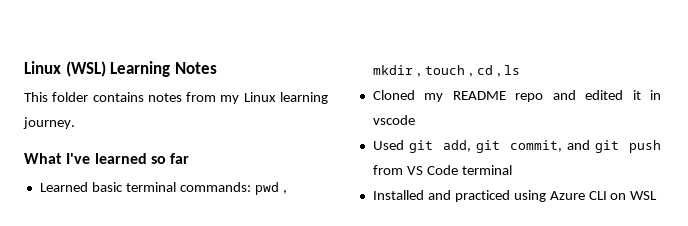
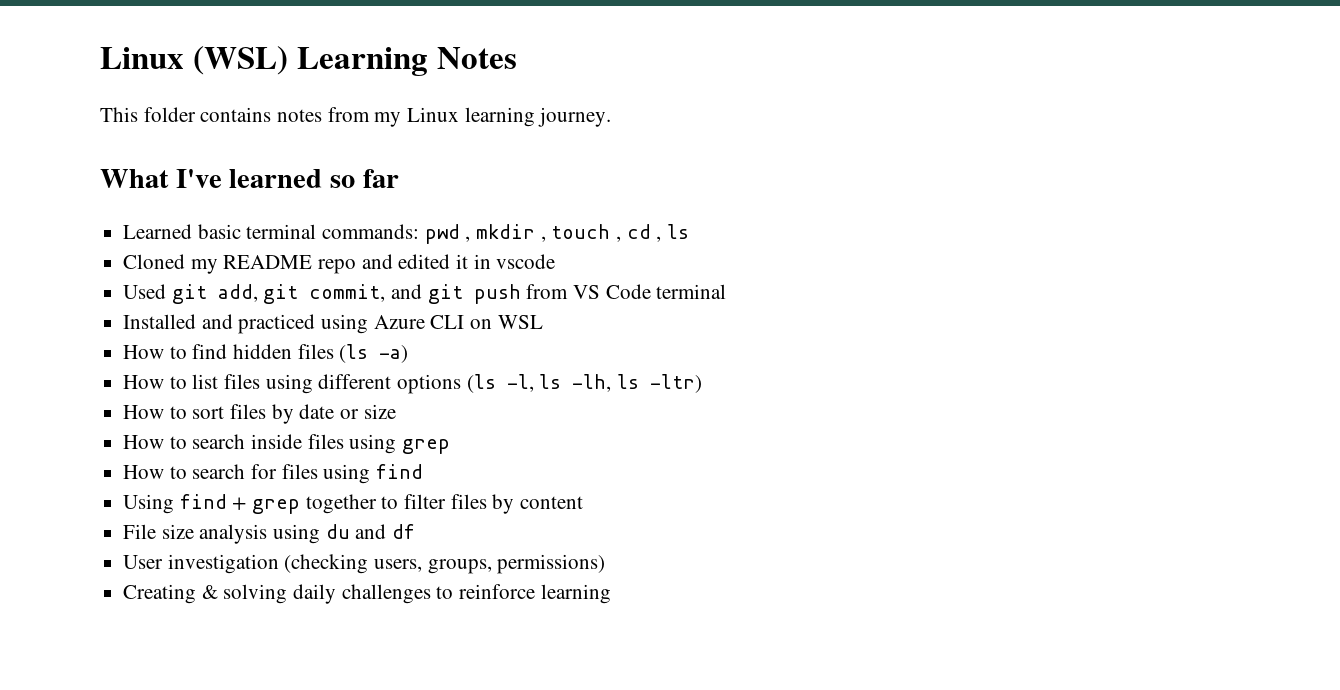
+ How to find hidden files (ls -a)
+ How to list files using different options (ls -l, ls -lh, ls -ltr)
+ How to sort files by date or size
+ How to search inside files using grep
+ How to search for files using find
+ Using find + grep together to filter files by content
+ File size analysis using du and df
+ User investigation (checking users, groups, permissions)
+ Creating & solving daily challenges to reinforce learning

